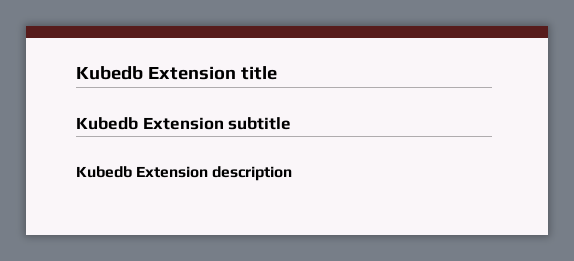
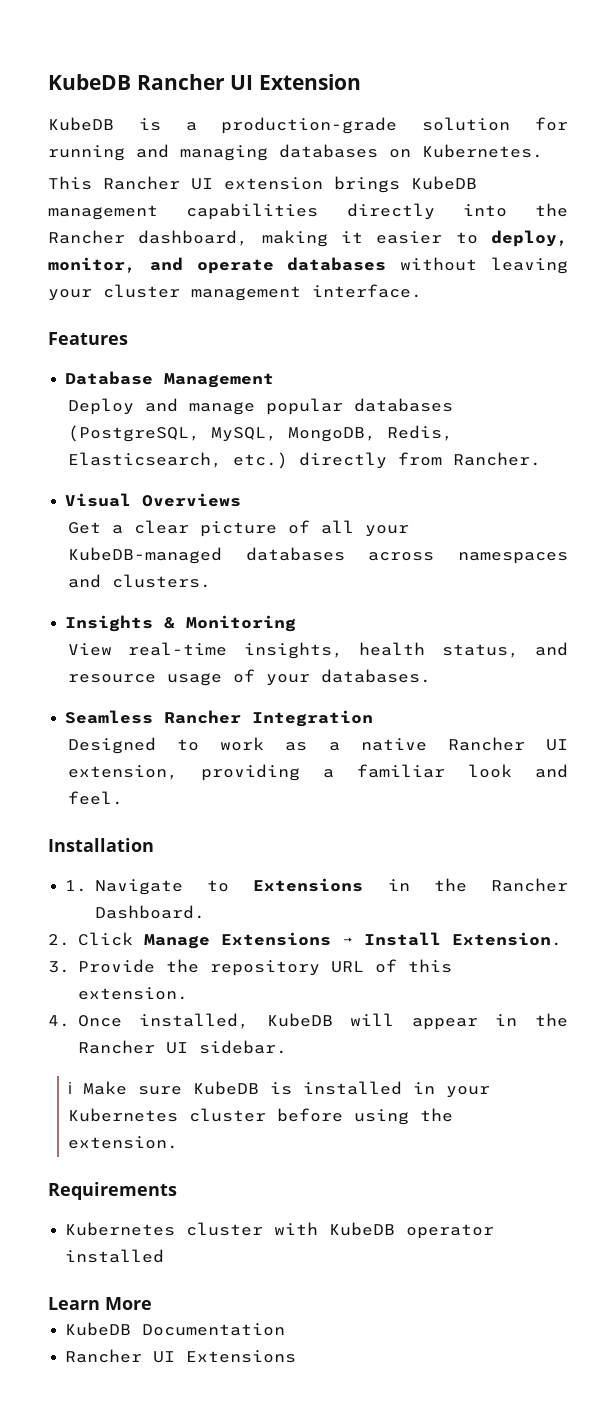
- Kubedb Extension title
- Kubedb Extension subtitle
- Kubedb Extension description
+ KubeDB Rancher UI Extension
+ KubeDB is a production-grade solution for running and managing databases on Kubernetes.
+ This Rancher UI extension brings KubeDB management capabilities directly into the Rancher dashboard, making it easier to deploy, monitor, and operate databases without leaving your cluster management interface.
+ Features
+ Database Management
+ Deploy and manage popular databases (PostgreSQL, MySQL, MongoDB, Redis, Elasticsearch, etc.) directly from Rancher.
+ Visual Overviews
+ Get a clear picture of all your KubeDB-managed databases across namespaces and clusters.
+ Insights & Monitoring
+ View real-time insights, health status, and resource usage of your databases.
+ Seamless Rancher Integration
+ Designed to work as a native Rancher UI extension, providing a familiar look and feel.
+ Installation
+ 1. Navigate to Extensions in the Rancher Dashboard.
+ 2. Click Manage Extensions → Install Extension.
+ 3. Provide the repository URL of this extension.
+ 4. Once installed, KubeDB will appear in the Rancher UI sidebar.
+ ℹ Make sure KubeDB is installed in your Kubernetes cluster before using the extension.
+ Requirements
+ Kubernetes cluster with KubeDB operator installed
+ Learn More
+ KubeDB Documentation
+ Rancher UI Extensions

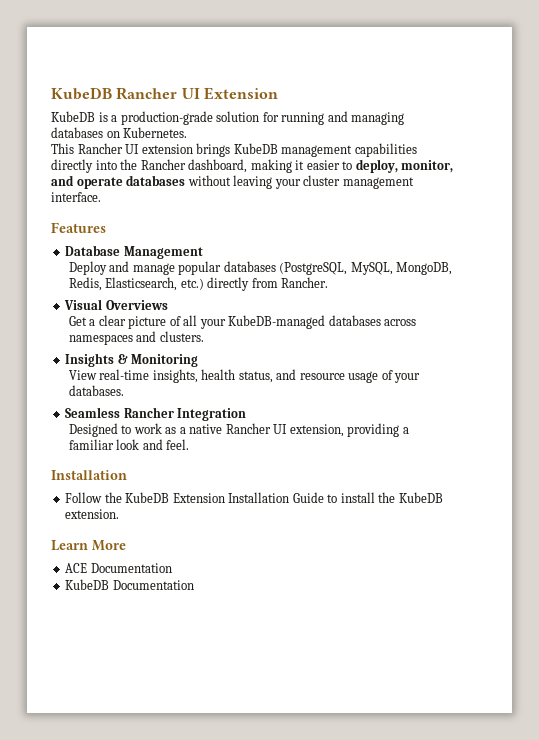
- 1. Navigate to Extensions in the Rancher Dashboard.
- 2. Click Manage Extensions → Install Extension.
- 3. Provide the repository URL of this extension.
- 4. Once installed, KubeDB will appear in the Rancher UI sidebar.
- ℹ Make sure KubeDB is installed in your Kubernetes cluster before using the extension.
- Requirements
- Kubernetes cluster with KubeDB operator installed
+ Follow the KubeDB Extension Installation Guide to install the KubeDB extension.
+ ACE Documentation
- Rancher UI Extensions

